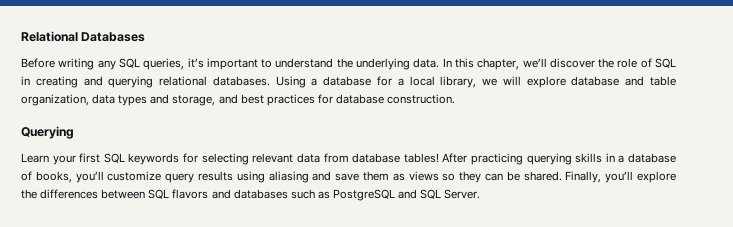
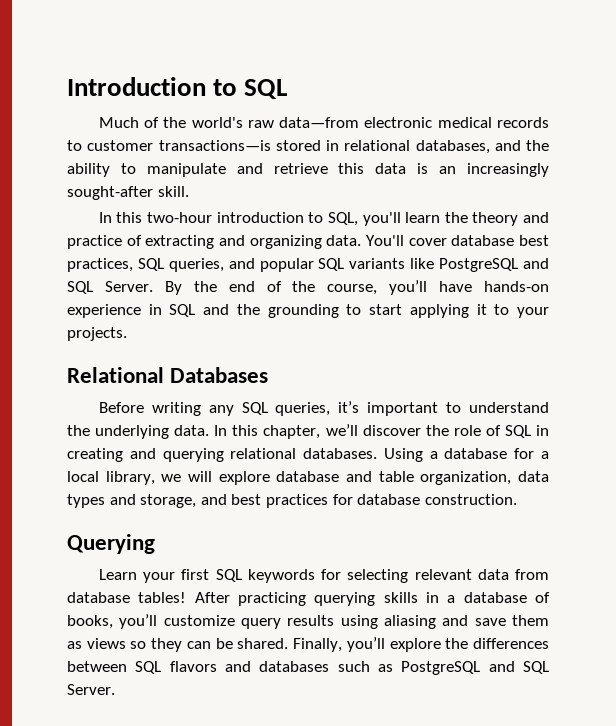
+ Introduction to SQL
+ Much of the world's raw data—from electronic medical records to customer transactions—is stored in relational databases, and the ability to manipulate and retrieve this data is an increasingly sought-after skill.
+ In this two-hour introduction to SQL, you'll learn the theory and practice of extracting and organizing data. You'll cover database best practices, SQL queries, and popular SQL variants like PostgreSQL and SQL Server. By the end of the course, you’ll have hands-on experience in SQL and the grounding to start applying it to your projects.

